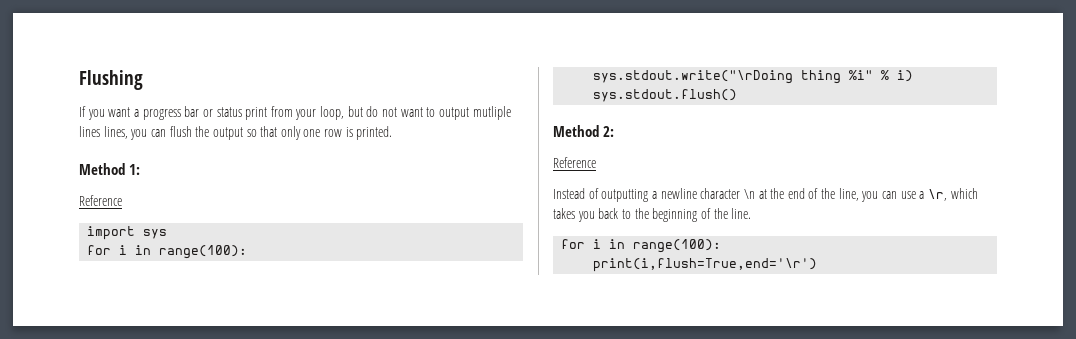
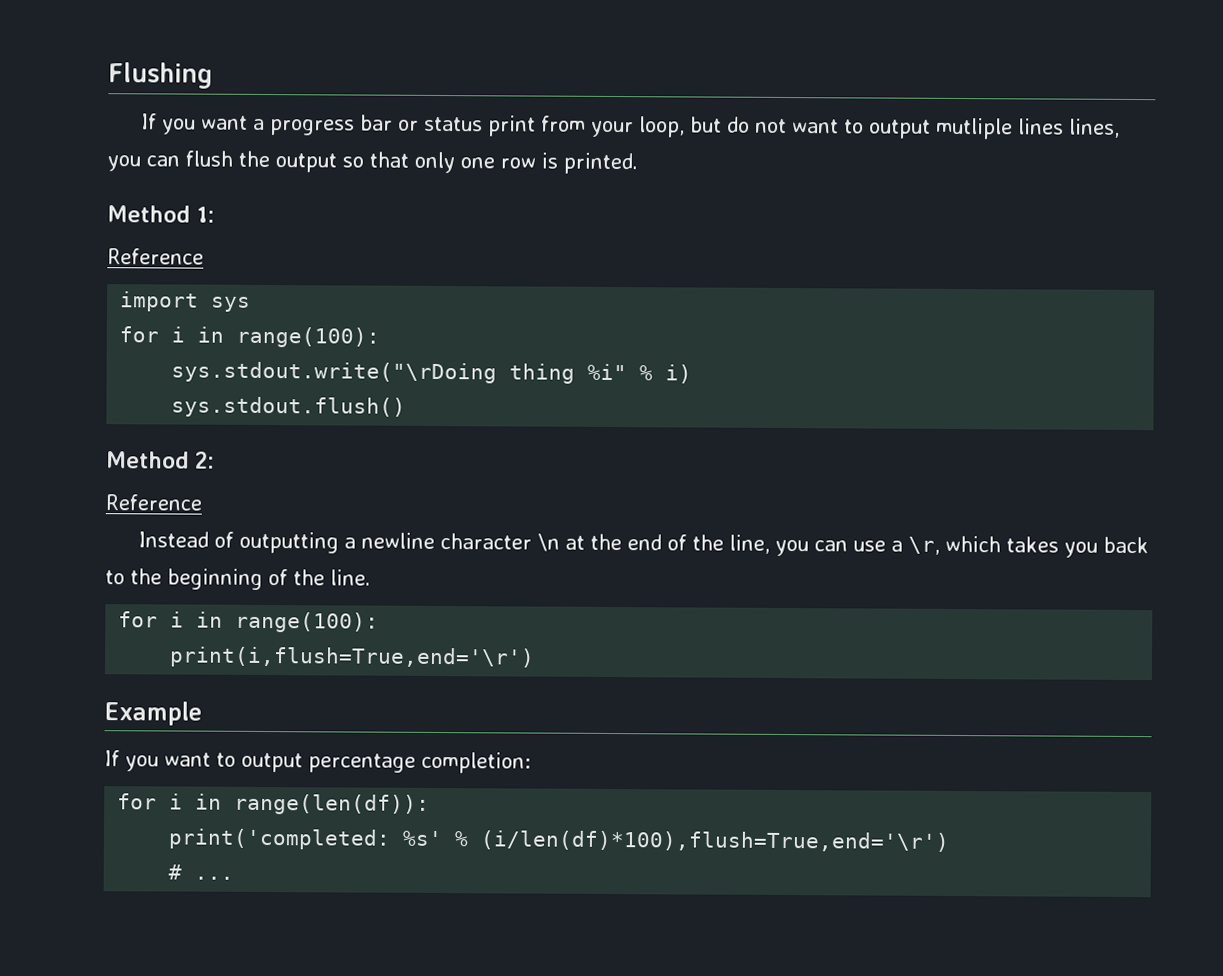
+ Example
+ If you want to output percentage completion:
+ for i in range(len(df)):
+ print('completed: %s' % (i/len(df)*100),flush=True,end='\r')
+ # ...

